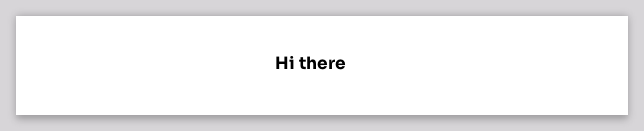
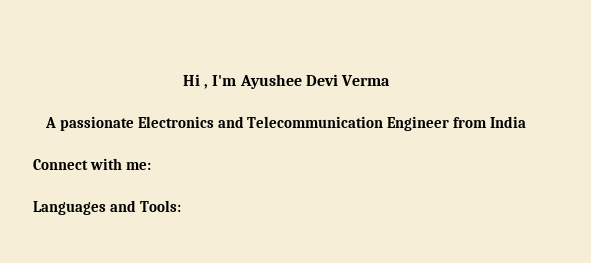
- Hi there
+ Hi , I'm Ayushee Devi Verma
+ A passionate Electronics and Telecommunication Engineer from India
+ Connect with me:
+ Languages and Tools:

